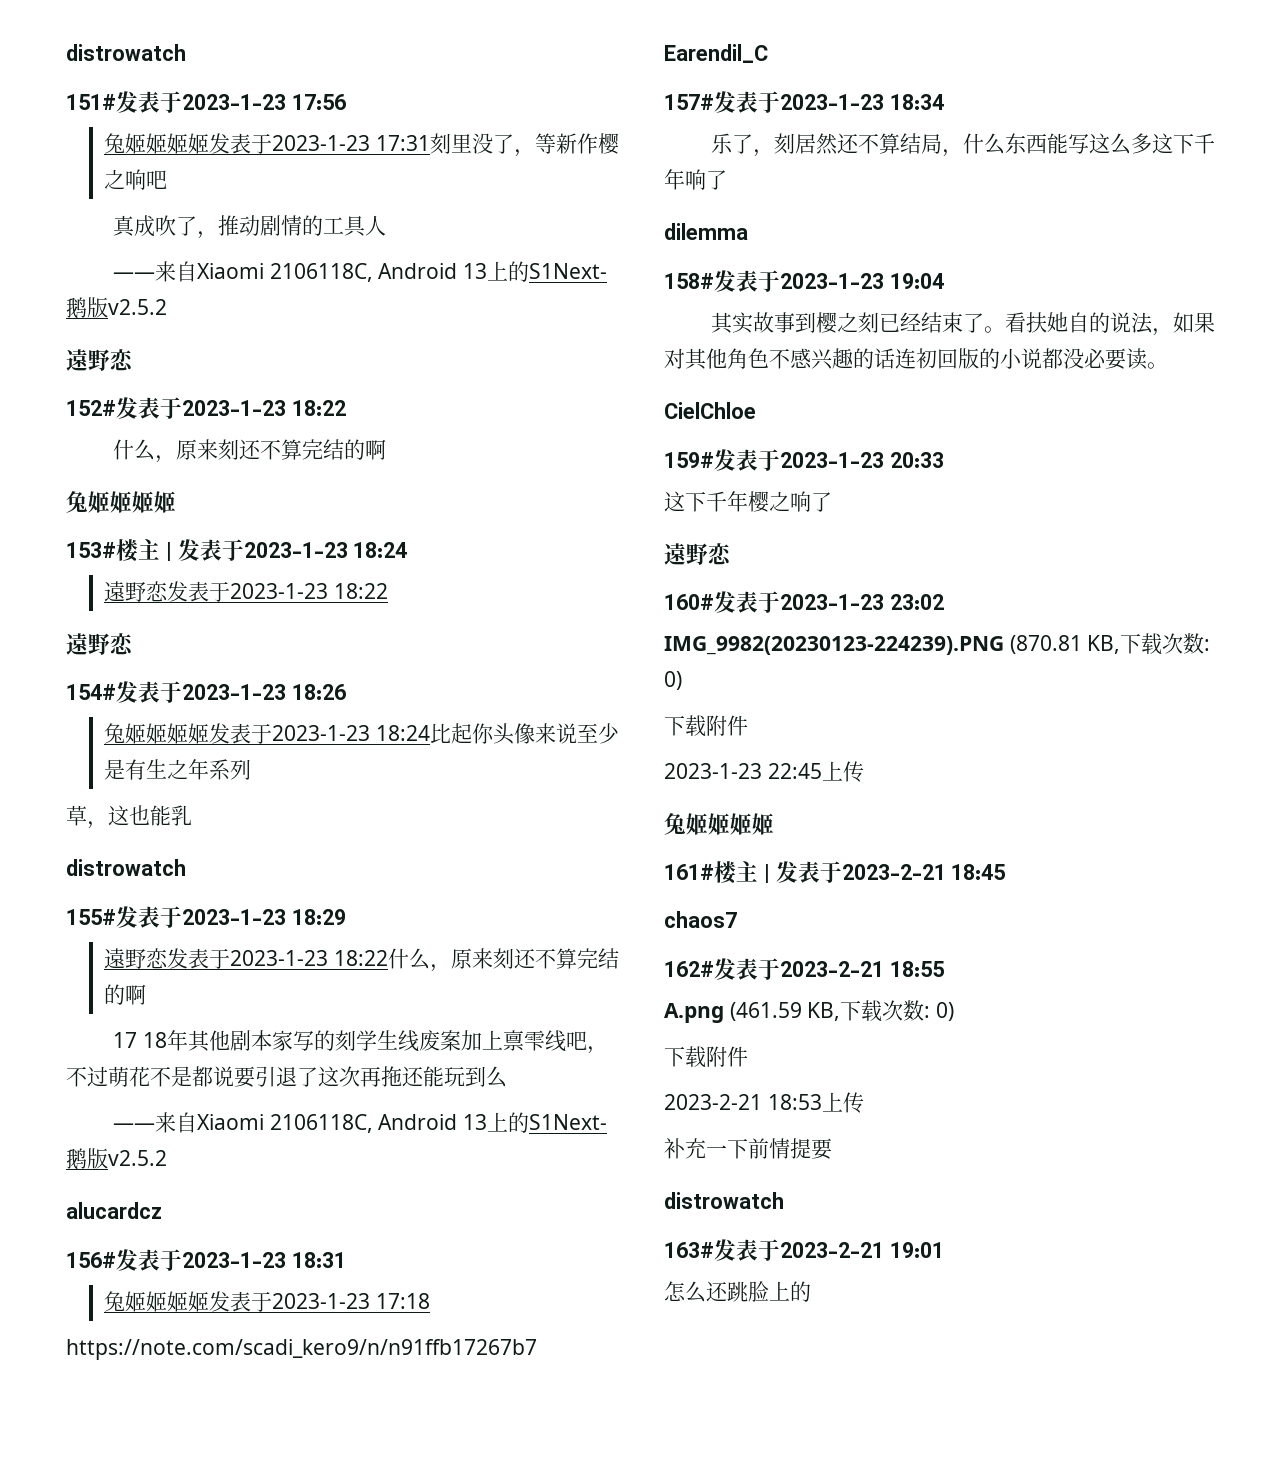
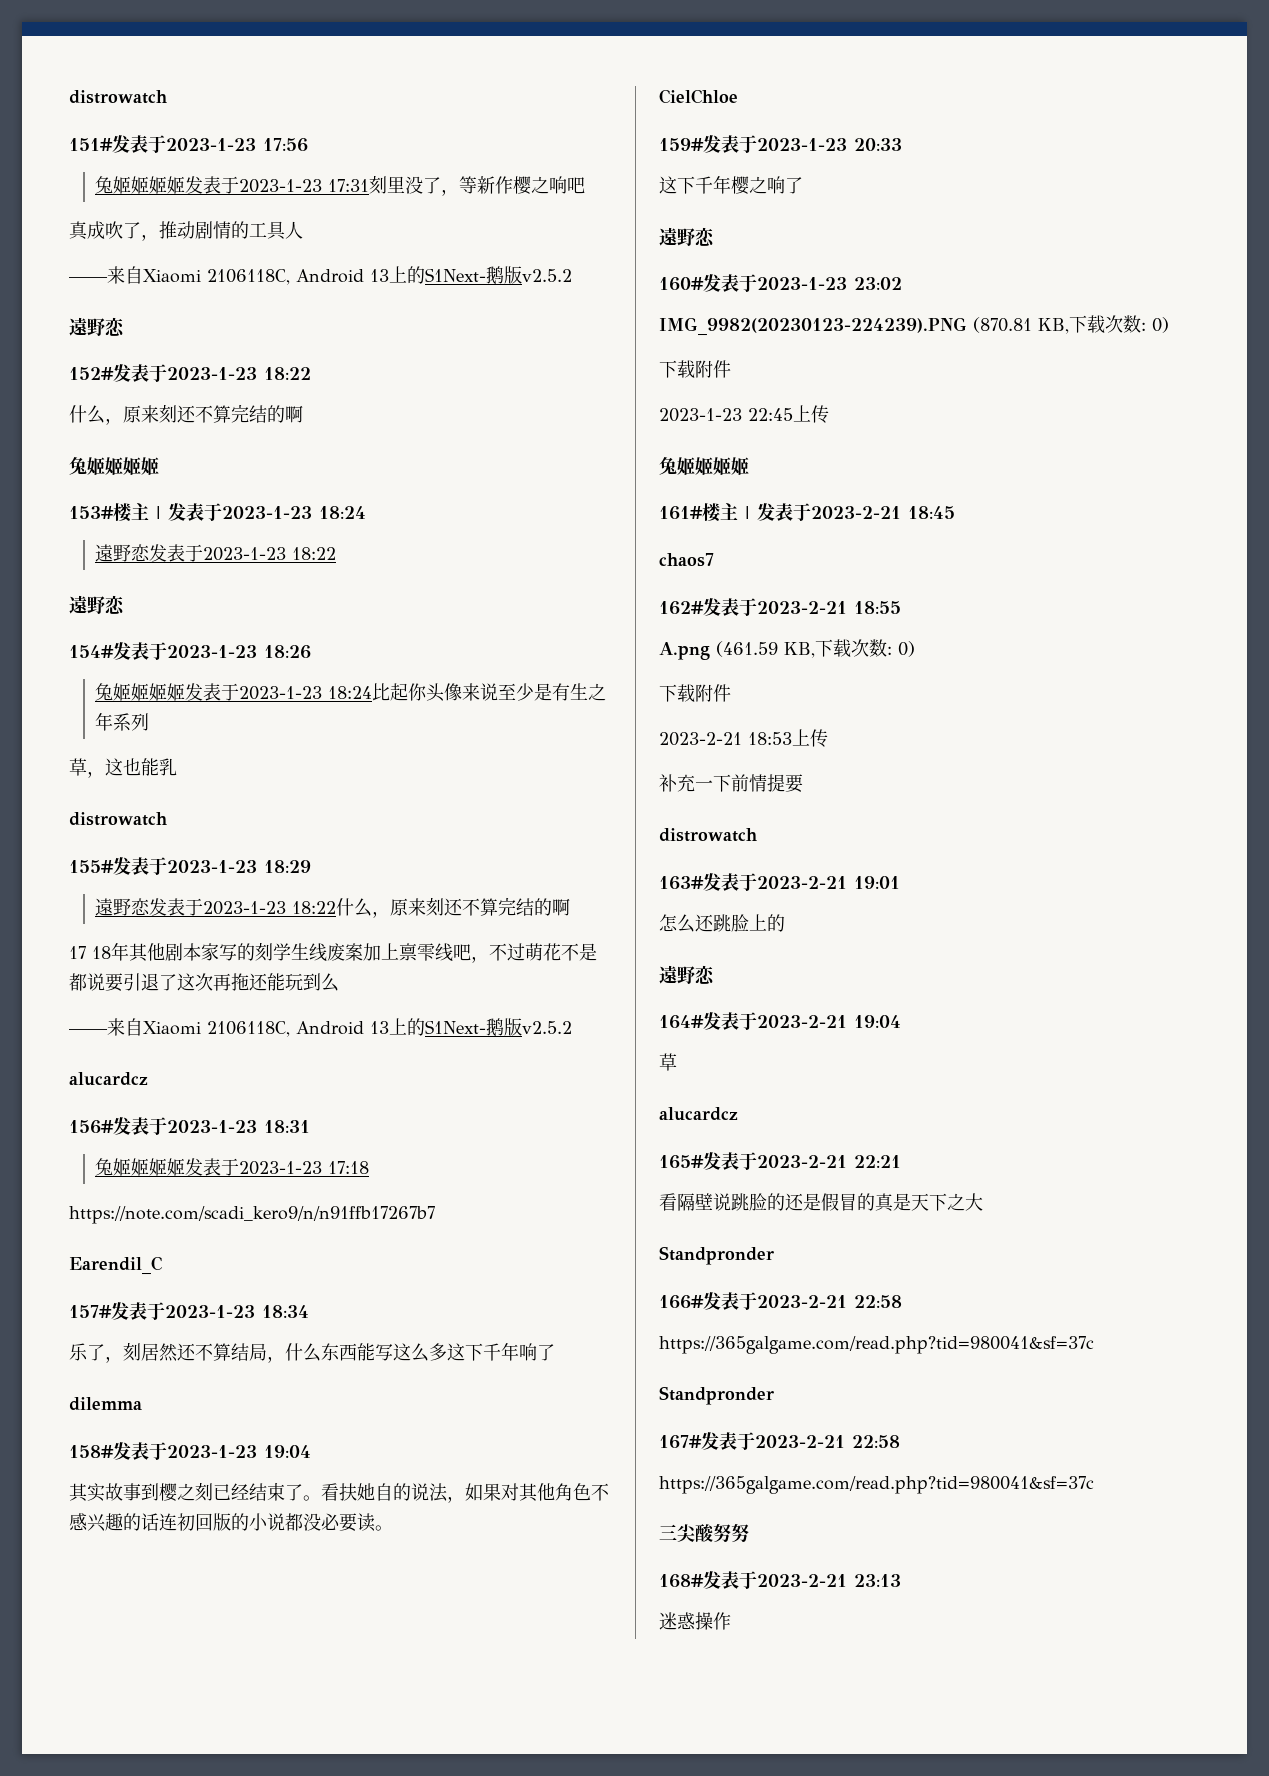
  怎么还跳脸上的
+ 遠野恋
+ 164#发表于2023-2-21 19:04
+ 草
+ alucardcz
+ 165#发表于2023-2-21 22:21
+ 看隔壁说跳脸的还是假冒的真是天下之大
+ Standpronder
+ 166#发表于2023-2-21 22:58
+ https://365galgame.com/read.php?tid=980041&sf=37c
+ Standpronder
+ 167#发表于2023-2-21 22:58
+ https://365galgame.com/read.php?tid=980041&sf=37c
+ 三尖酸努努
+ 168#发表于2023-2-21 23:13
+ 迷惑操作

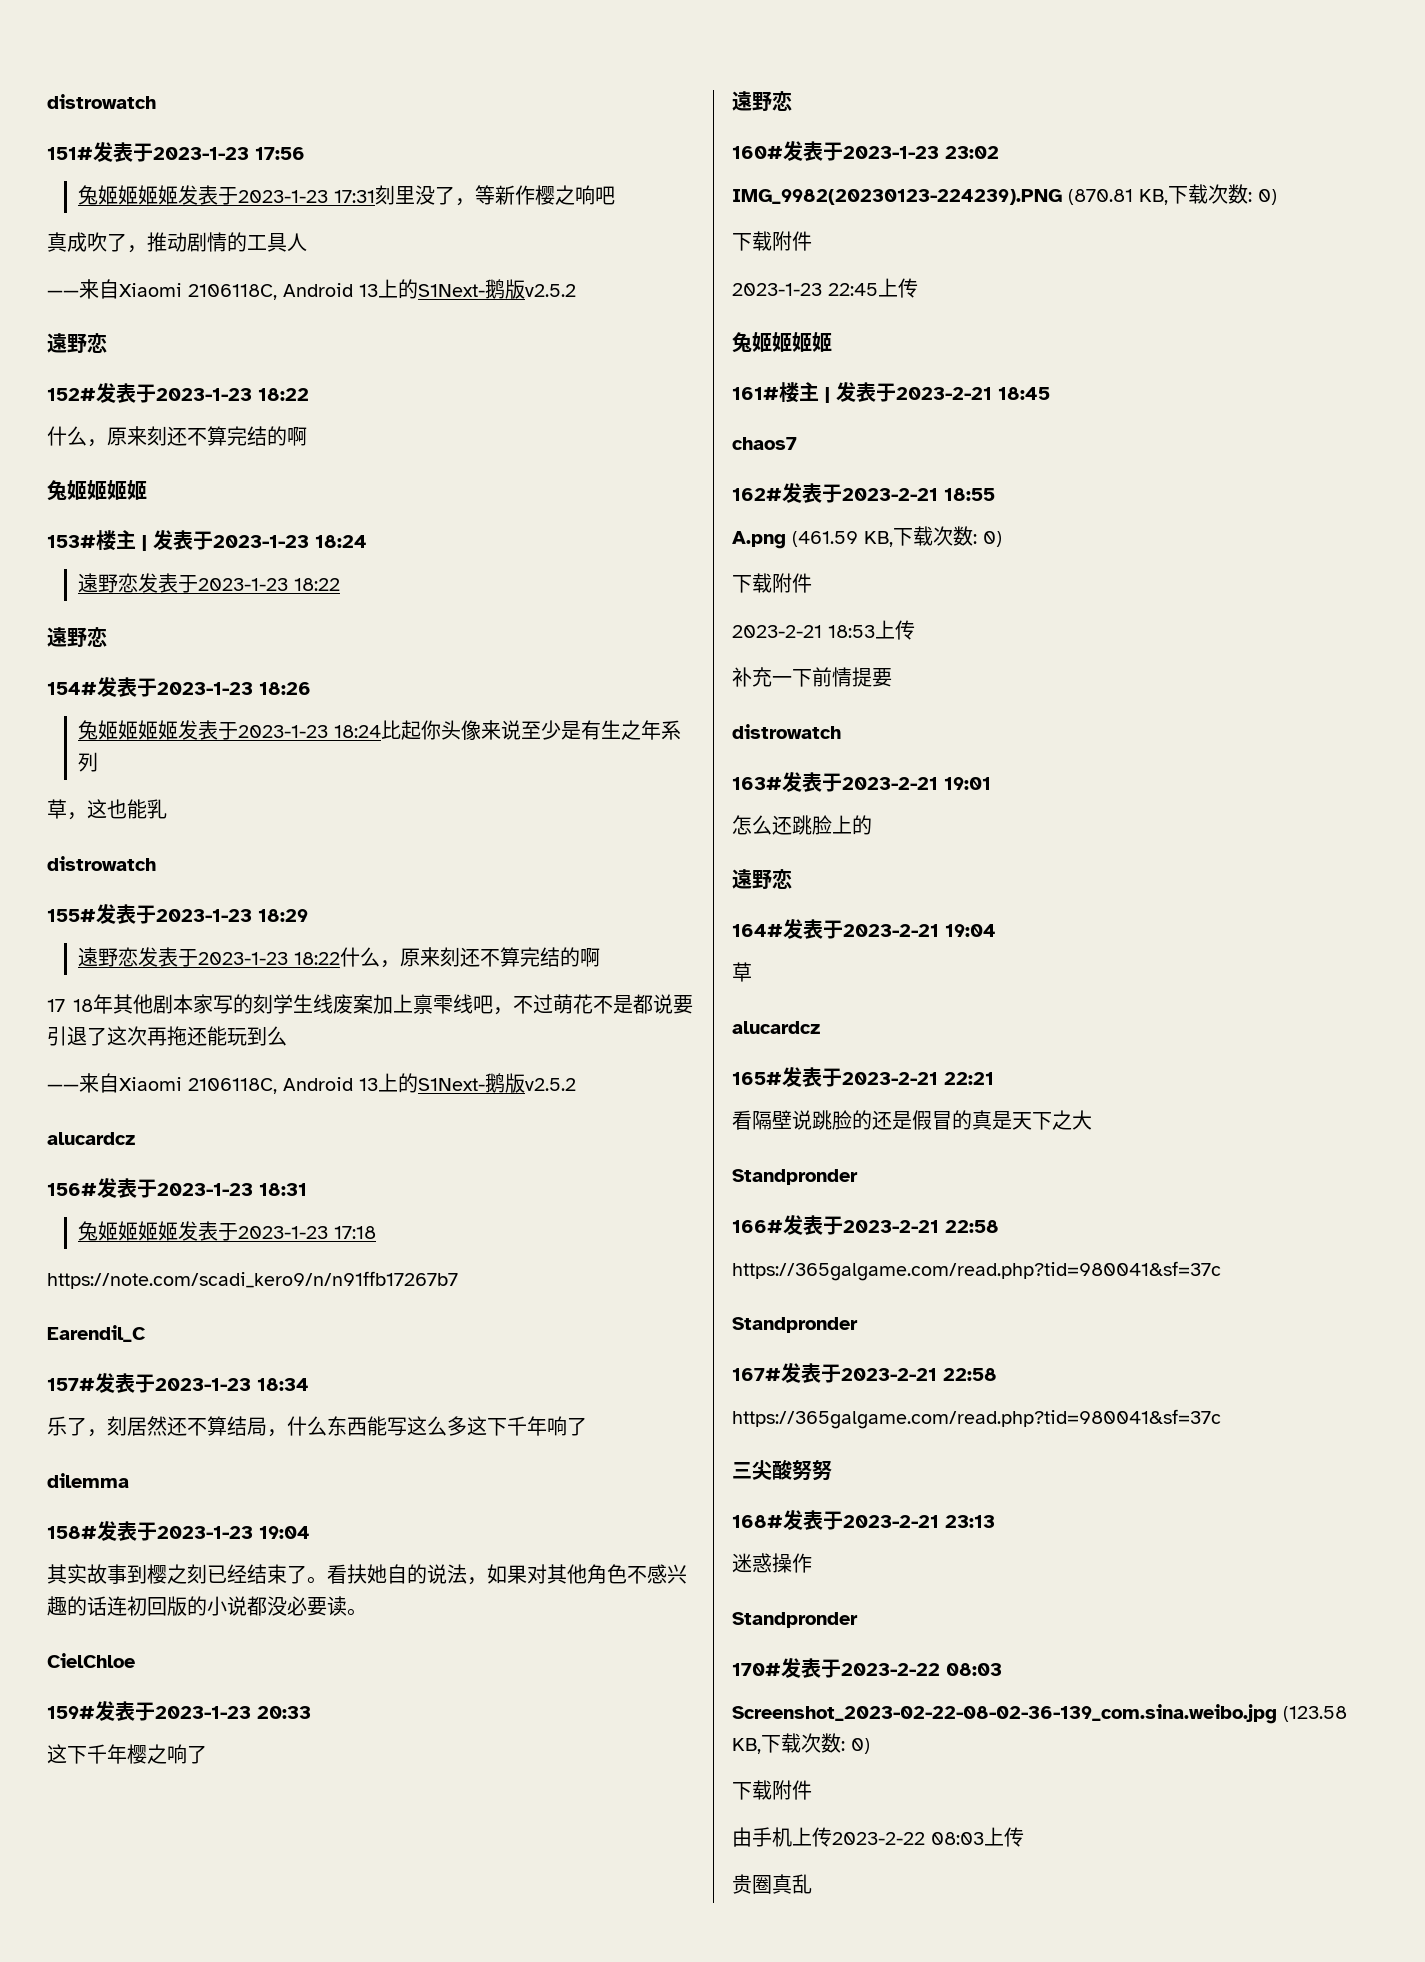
  迷惑操作
+ Standpronder
+ 170#发表于2023-2-22 08:03
+ Screenshot_2023-02-22-08-02-36-139_com.sina.weibo.jpg (123.58 KB,下载次数: 0)
+ 下载附件
+ 由手机上传2023-2-22 08:03上传
+ 贵圈真乱

